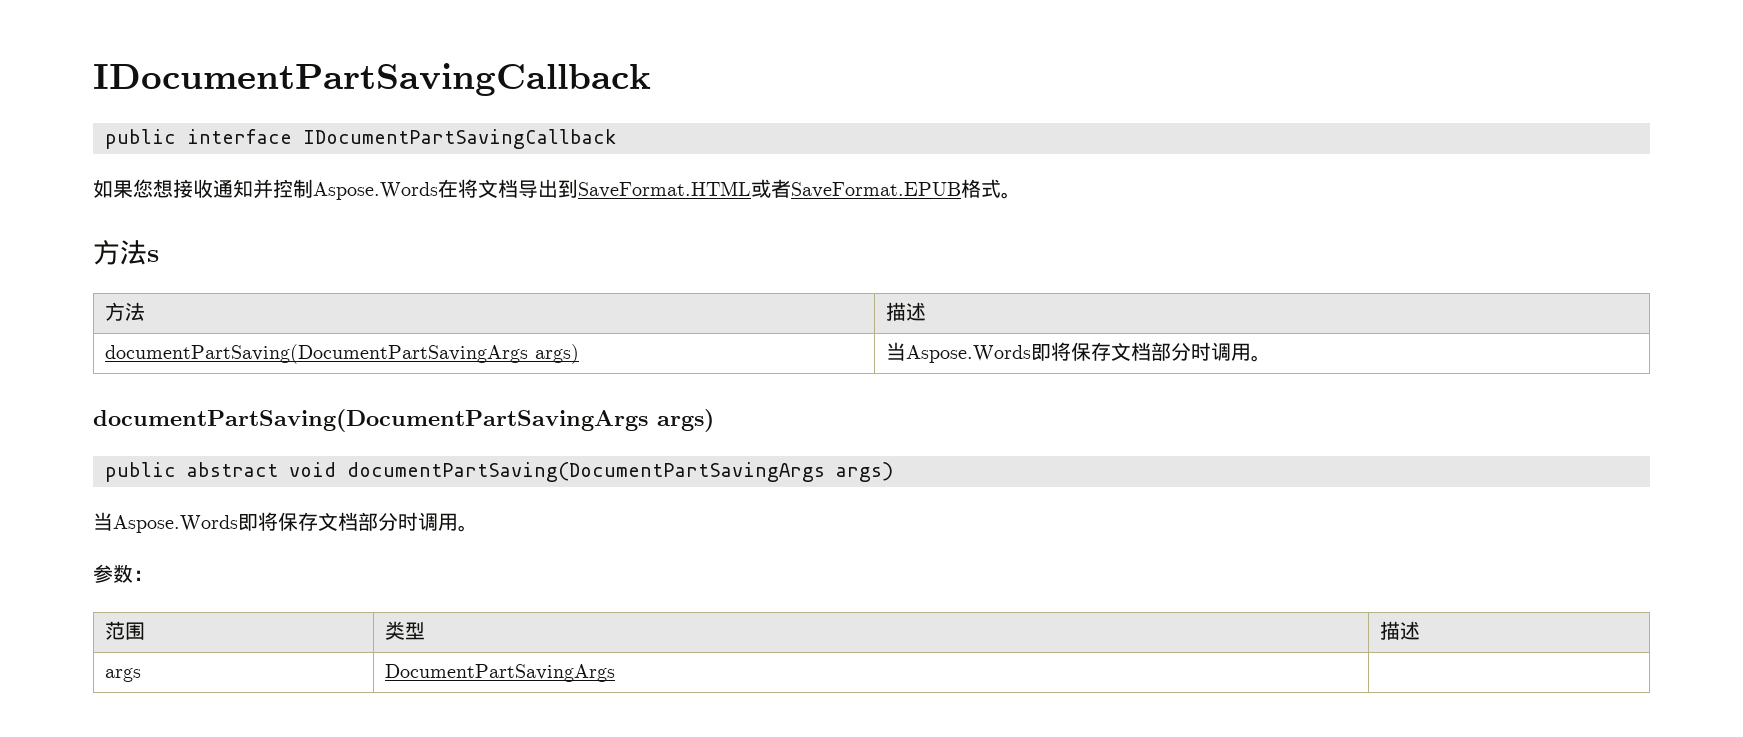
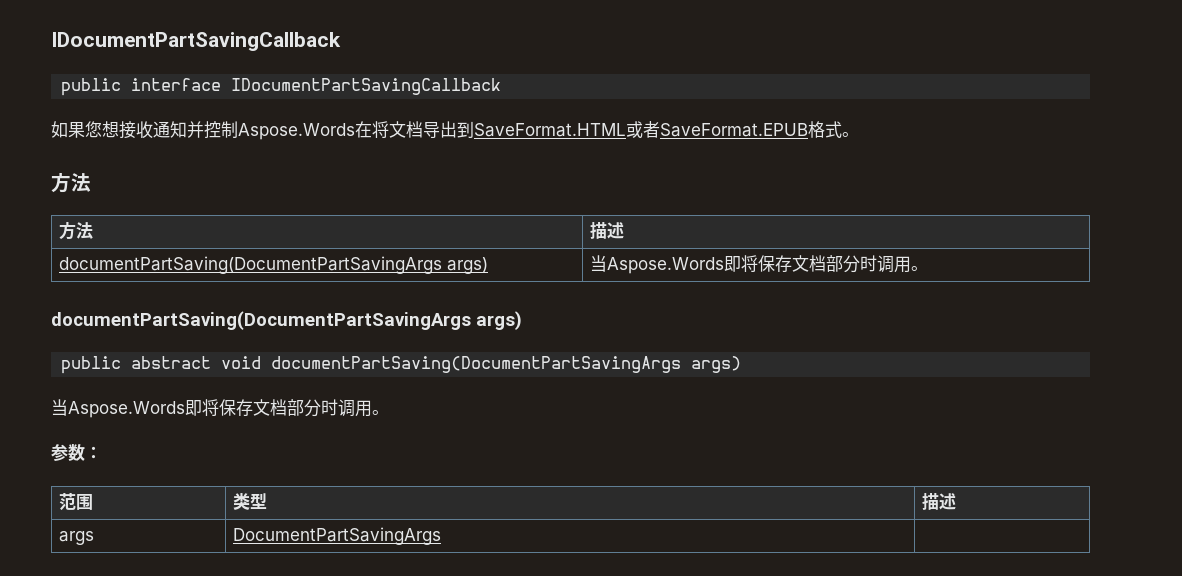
  如果您想接收通知并控制Aspose.Words在将文档导出到SaveFormat.HTML或者SaveFormat.EPUB格式。
- 方法s
+ 方法

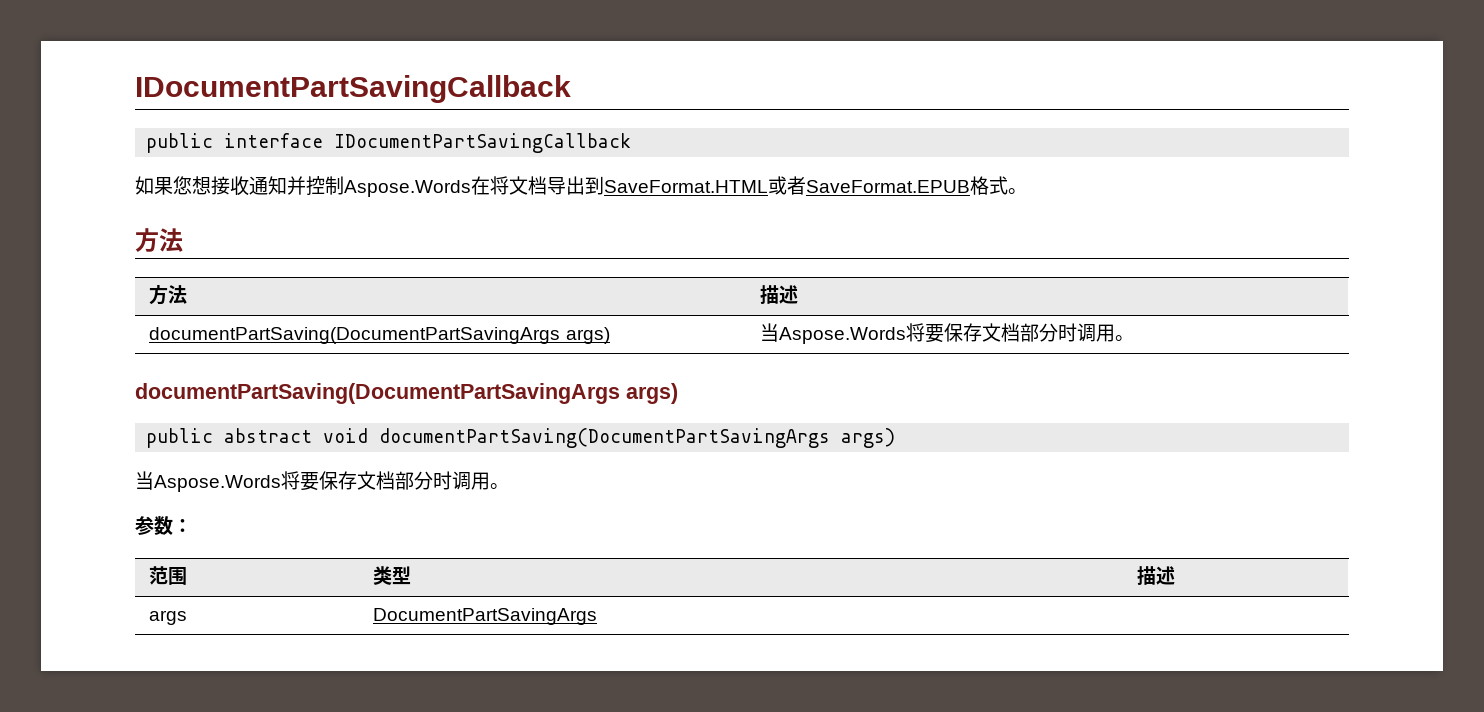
- documentPartSaving(DocumentPartSavingArgs args) | 当Aspose.Words即将保存文档部分时调用。
+ documentPartSaving(DocumentPartSavingArgs args) | 当Aspose.Words将要保存文档部分时调用。
  public abstract void documentPartSaving(DocumentPartSavingArgs args)
- 当Aspose.Words即将保存文档部分时调用。
+ 当Aspose.Words将要保存文档部分时调用。

